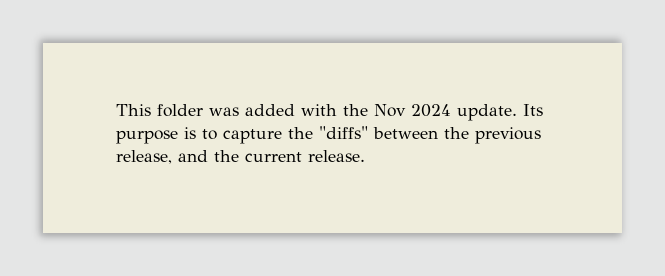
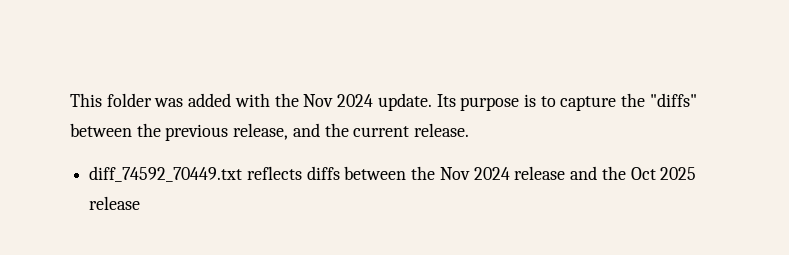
+ diff_74592_70449.txt reflects diffs between the Nov 2024 release and the Oct 2025 release

